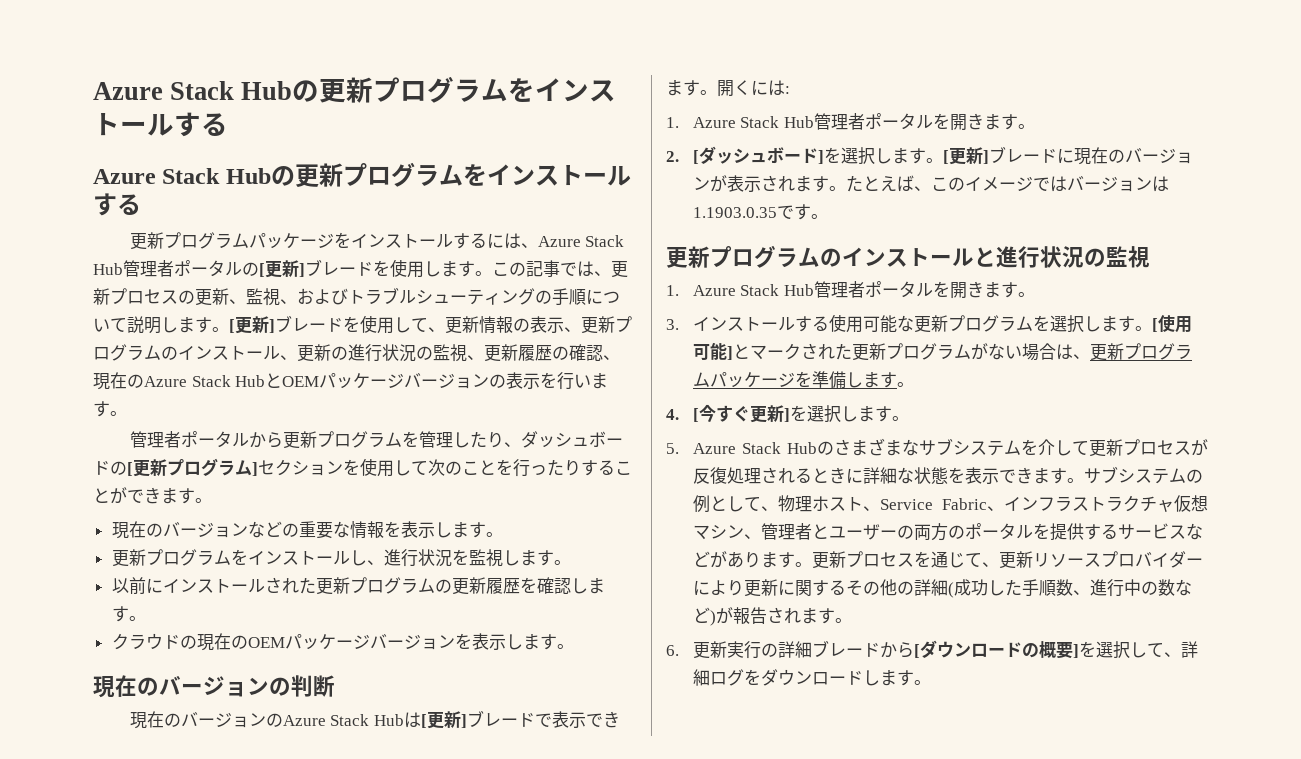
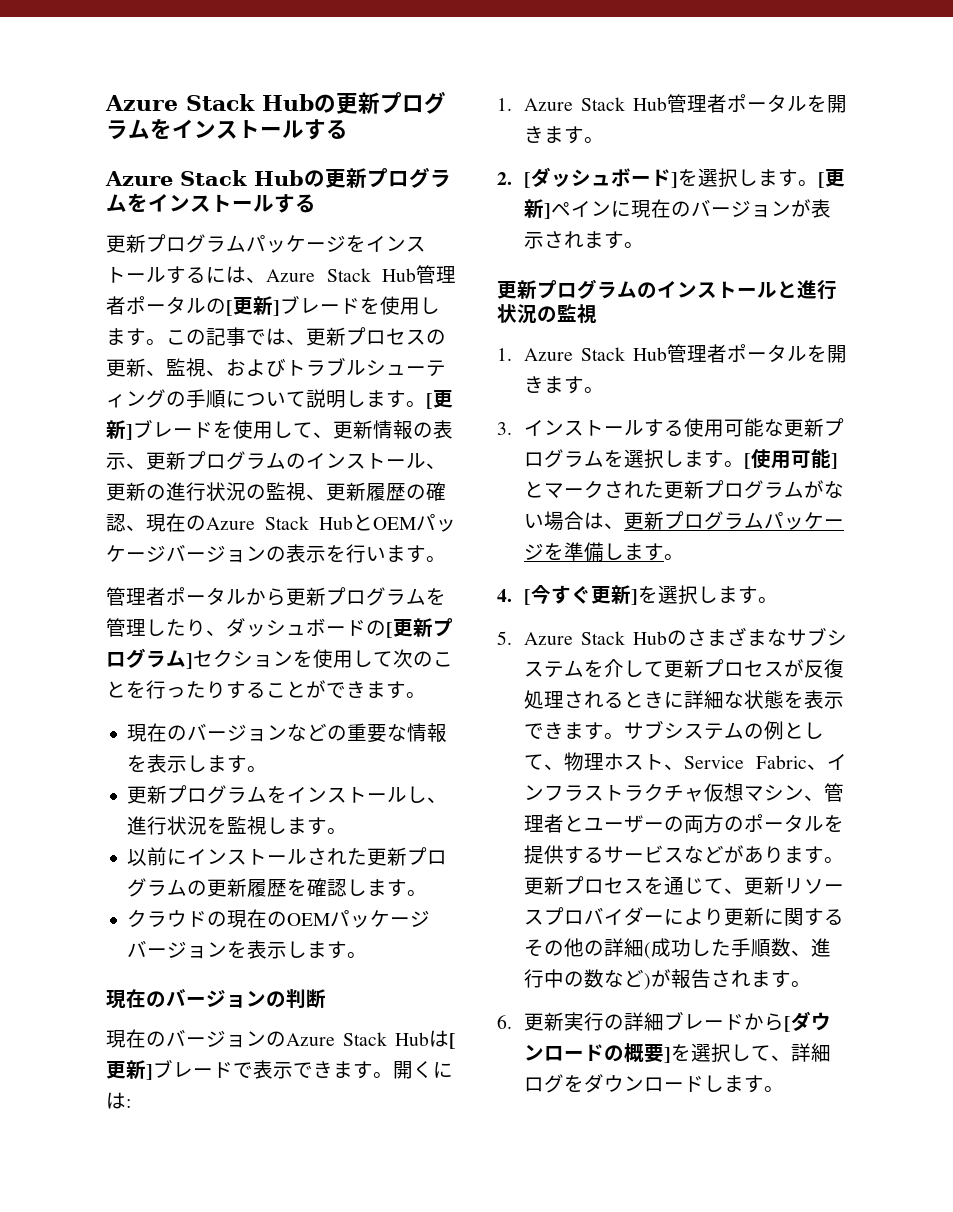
- [更新]ブレードに現在のバージョンが表示されます。たとえば、このイメージではバージョンは1.1903.0.35です。
+ [更新]ペインに現在のバージョンが表示されます。

